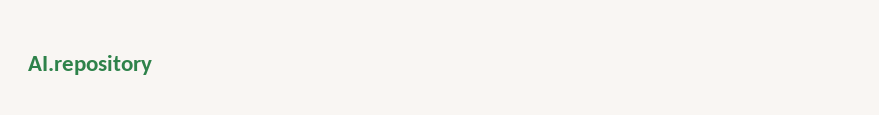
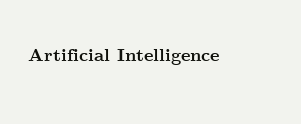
- AI.repository
+ Artificial Intelligence

